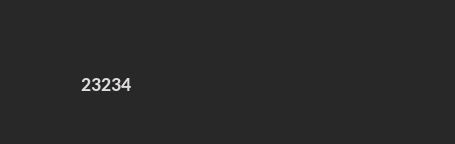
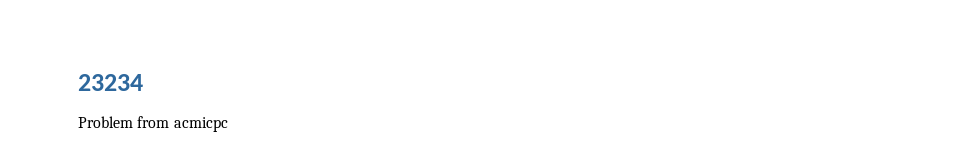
+ Problem from acmicpc

